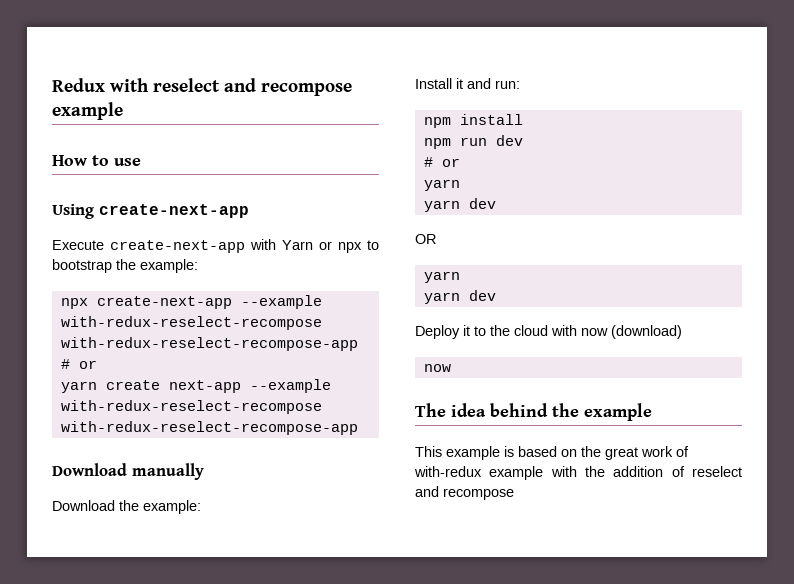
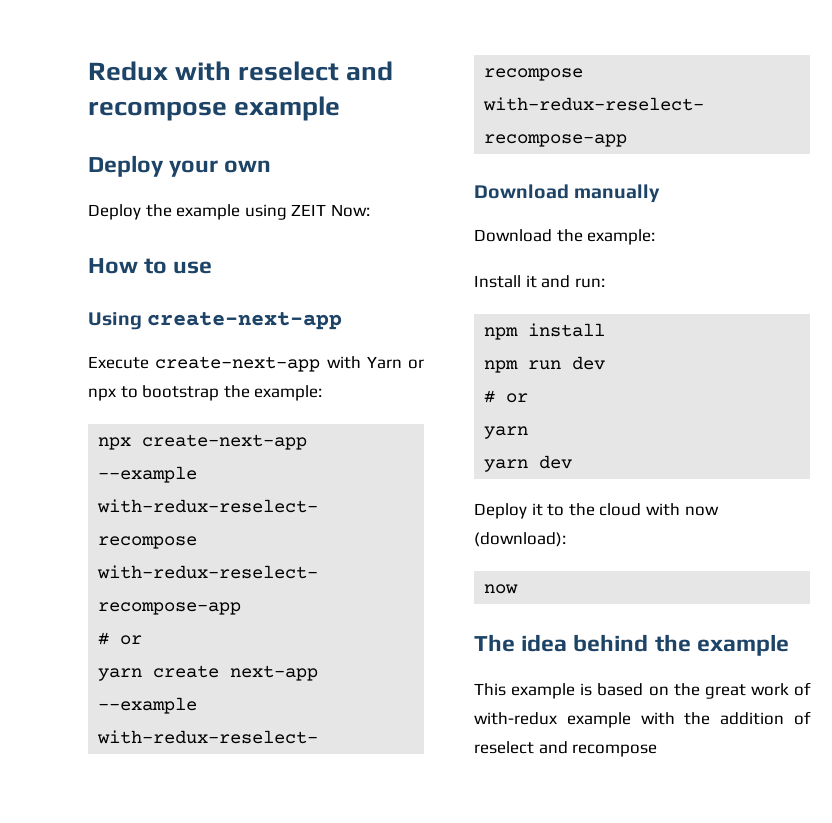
+ Deploy your own
+ Deploy the example using ZEIT Now:
- OR
- yarn
- yarn dev
- Deploy it to the cloud with now (download)
+ Deploy it to the cloud with now (download):

